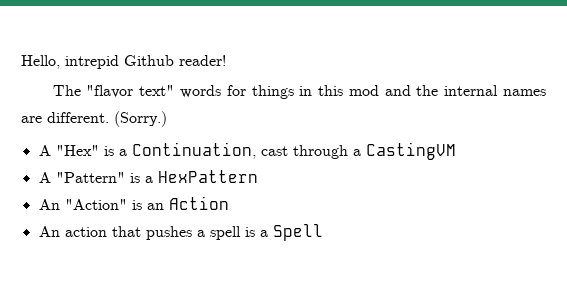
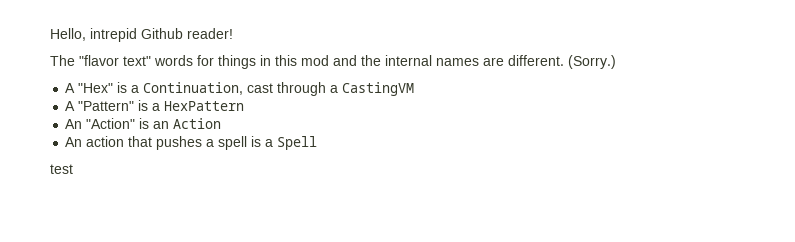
+ test

